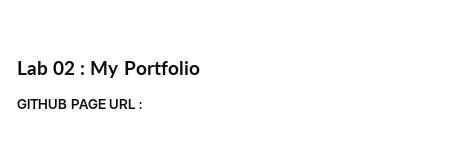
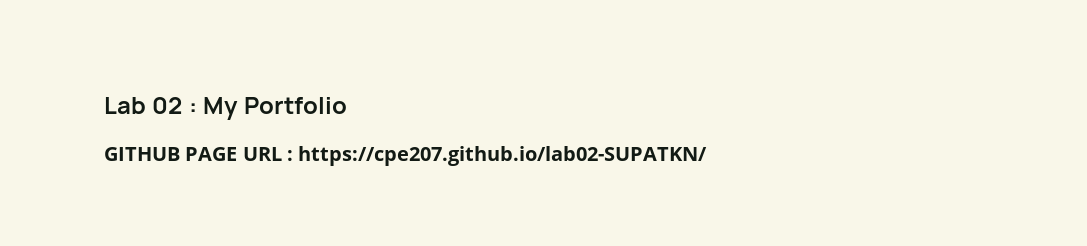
- GITHUB PAGE URL :
+ GITHUB PAGE URL : https://cpe207.github.io/lab02-SUPATKN/

